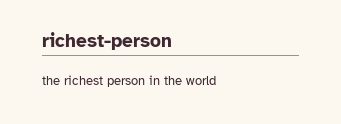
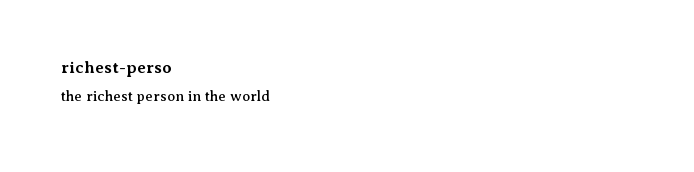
- richest-person
+ richest-perso

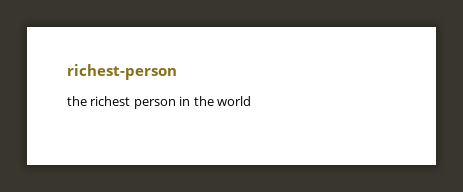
- richest-perso
+ richest-person

